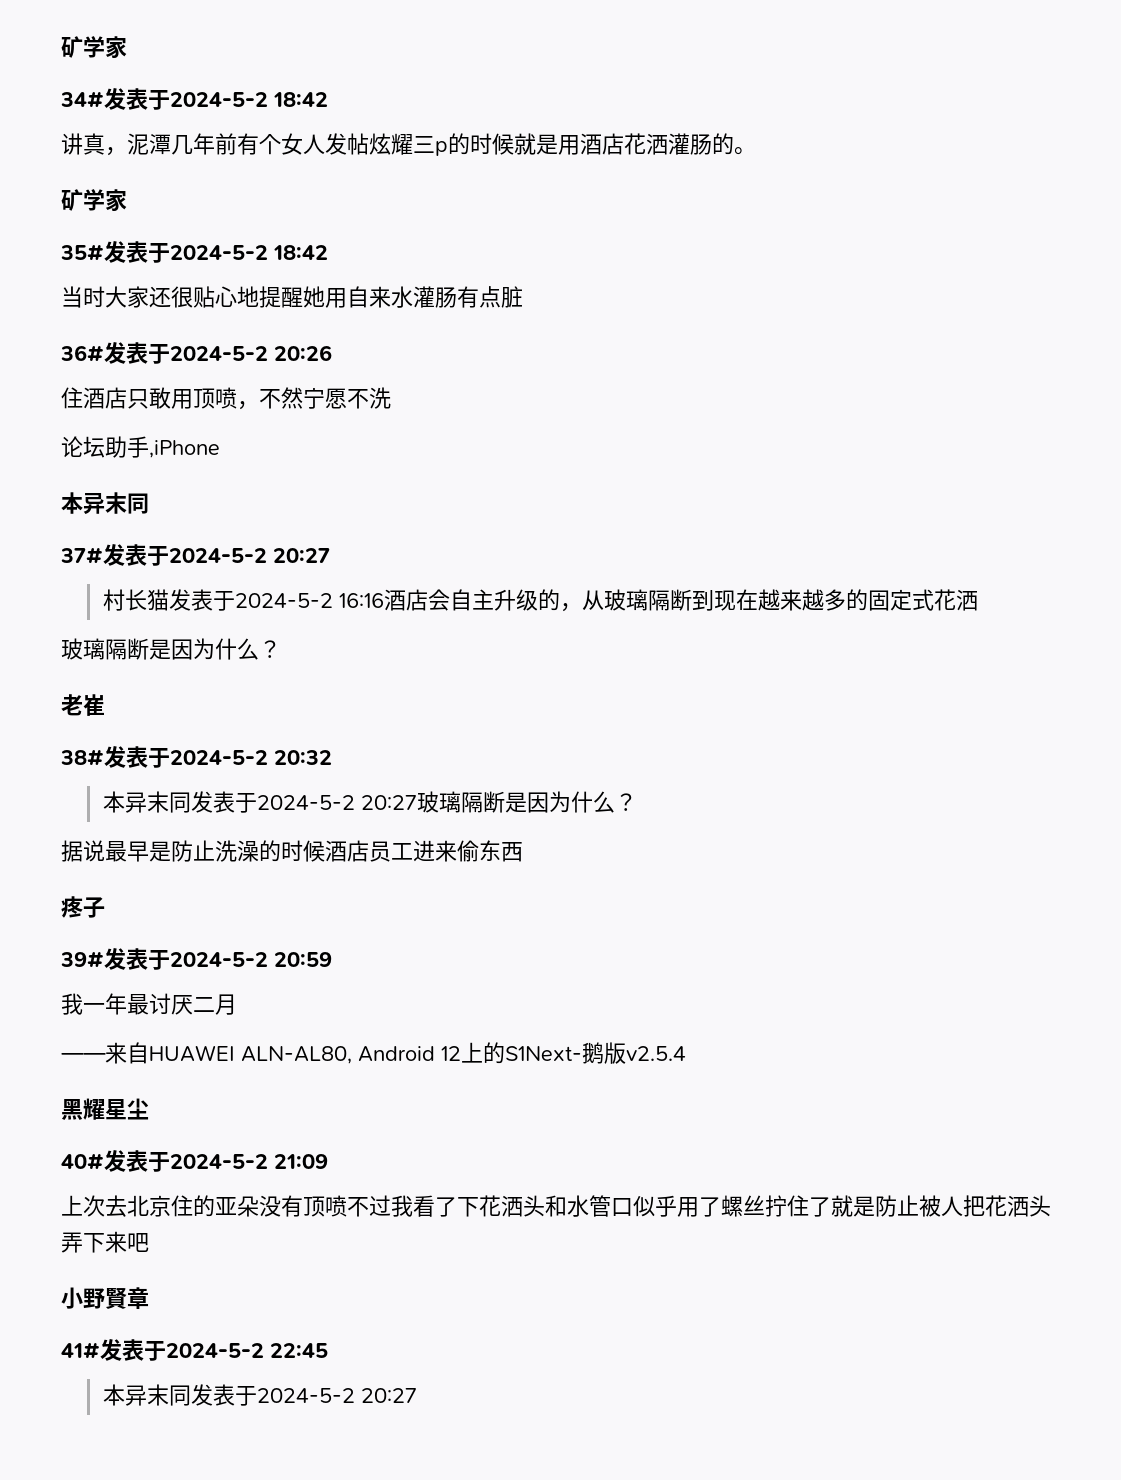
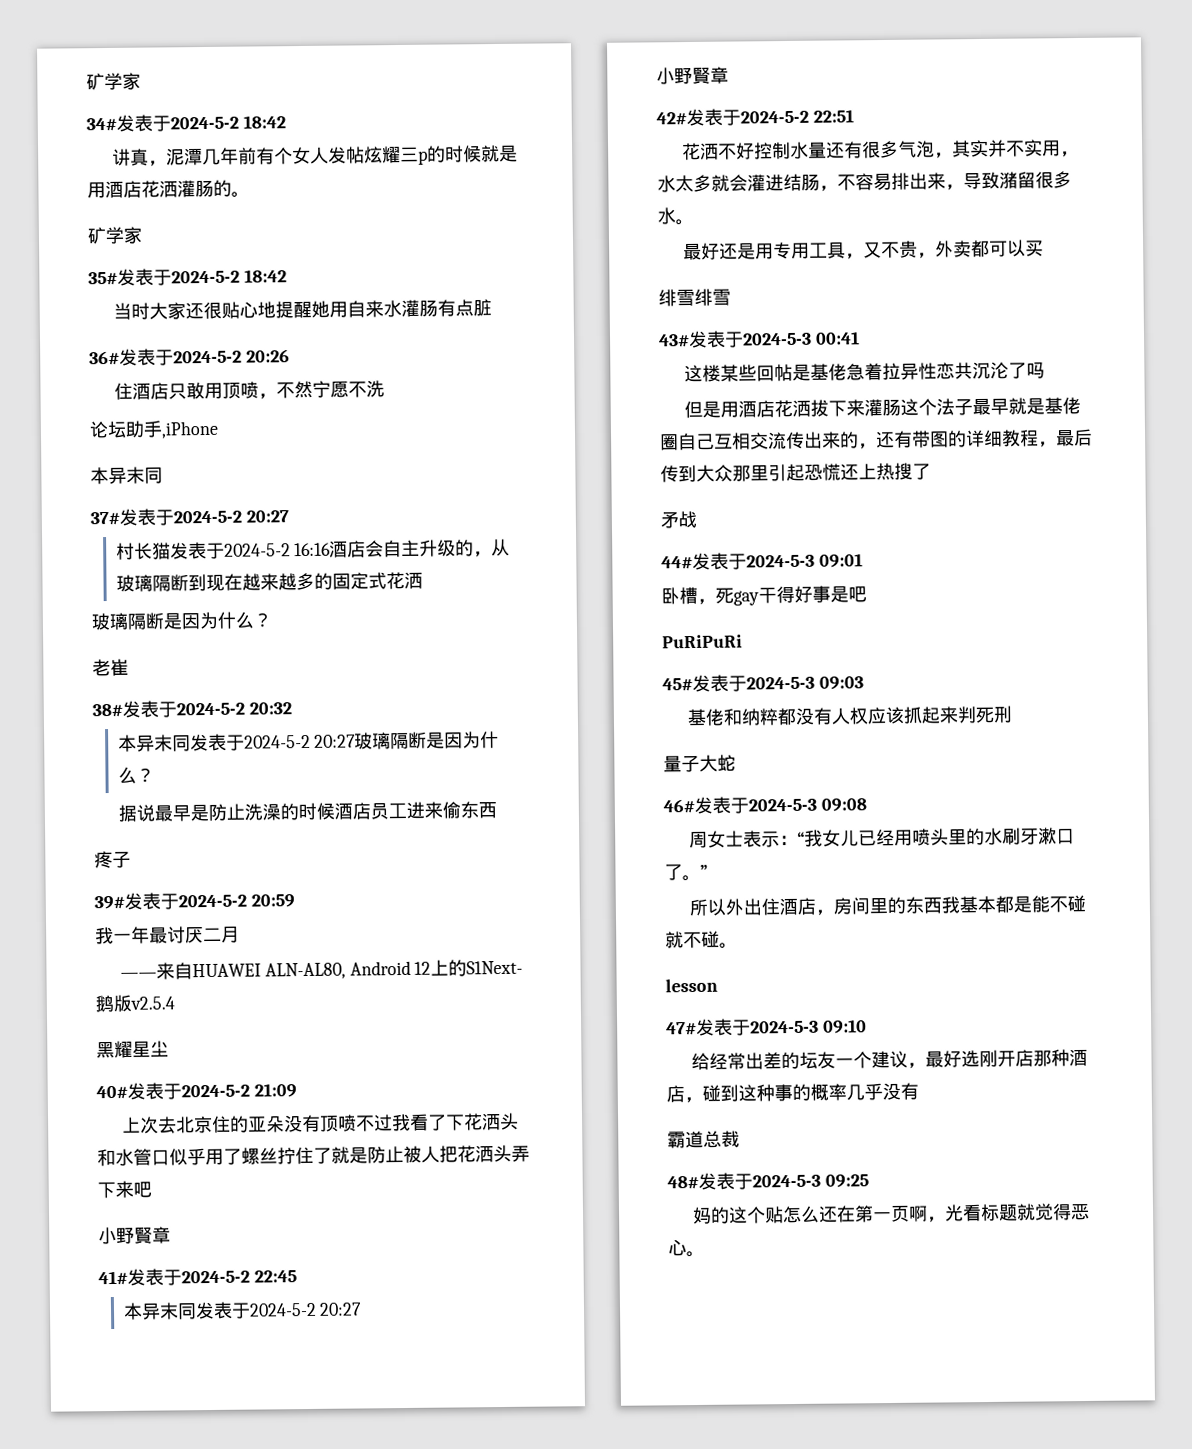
  41#发表于2024-5-2 22:45
  本异末同发表于2024-5-2 20:27
+ 小野賢章
+ 42#发表于2024-5-2 22:51
+ 花洒不好控制水量还有很多气泡，其实并不实用，水太多就会灌进结肠，不容易排出来，导致潴留很多水。
+ 最好还是用专用工具，又不贵，外卖都可以买
+ 绯雪绯雪
+ 43#发表于2024-5-3 00:41
+ 这楼某些回帖是基佬急着拉异性恋共沉沦了吗
+ 但是用酒店花洒拔下来灌肠这个法子最早就是基佬圈自己互相交流传出来的，还有带图的详细教程，最后传到大众那里引起恐慌还上热搜了
+ 矛战
+ 44#发表于2024-5-3 09:01
+ 卧槽，死gay干得好事是吧
+ PuRiPuRi
+ 45#发表于2024-5-3 09:03
+ 基佬和纳粹都没有人权应该抓起来判死刑
+ 量子大蛇
+ 46#发表于2024-5-3 09:08
+ 周女士表示：“我女儿已经用喷头里的水刷牙漱口了。”
+ 所以外出住酒店，房间里的东西我基本都是能不碰就不碰。
+ lesson
+ 47#发表于2024-5-3 09:10
+ 给经常出差的坛友一个建议，最好选刚开店那种酒店，碰到这种事的概率几乎没有
+ 霸道总裁
+ 48#发表于2024-5-3 09:25
+ 妈的这个贴怎么还在第一页啊，光看标题就觉得恶心。

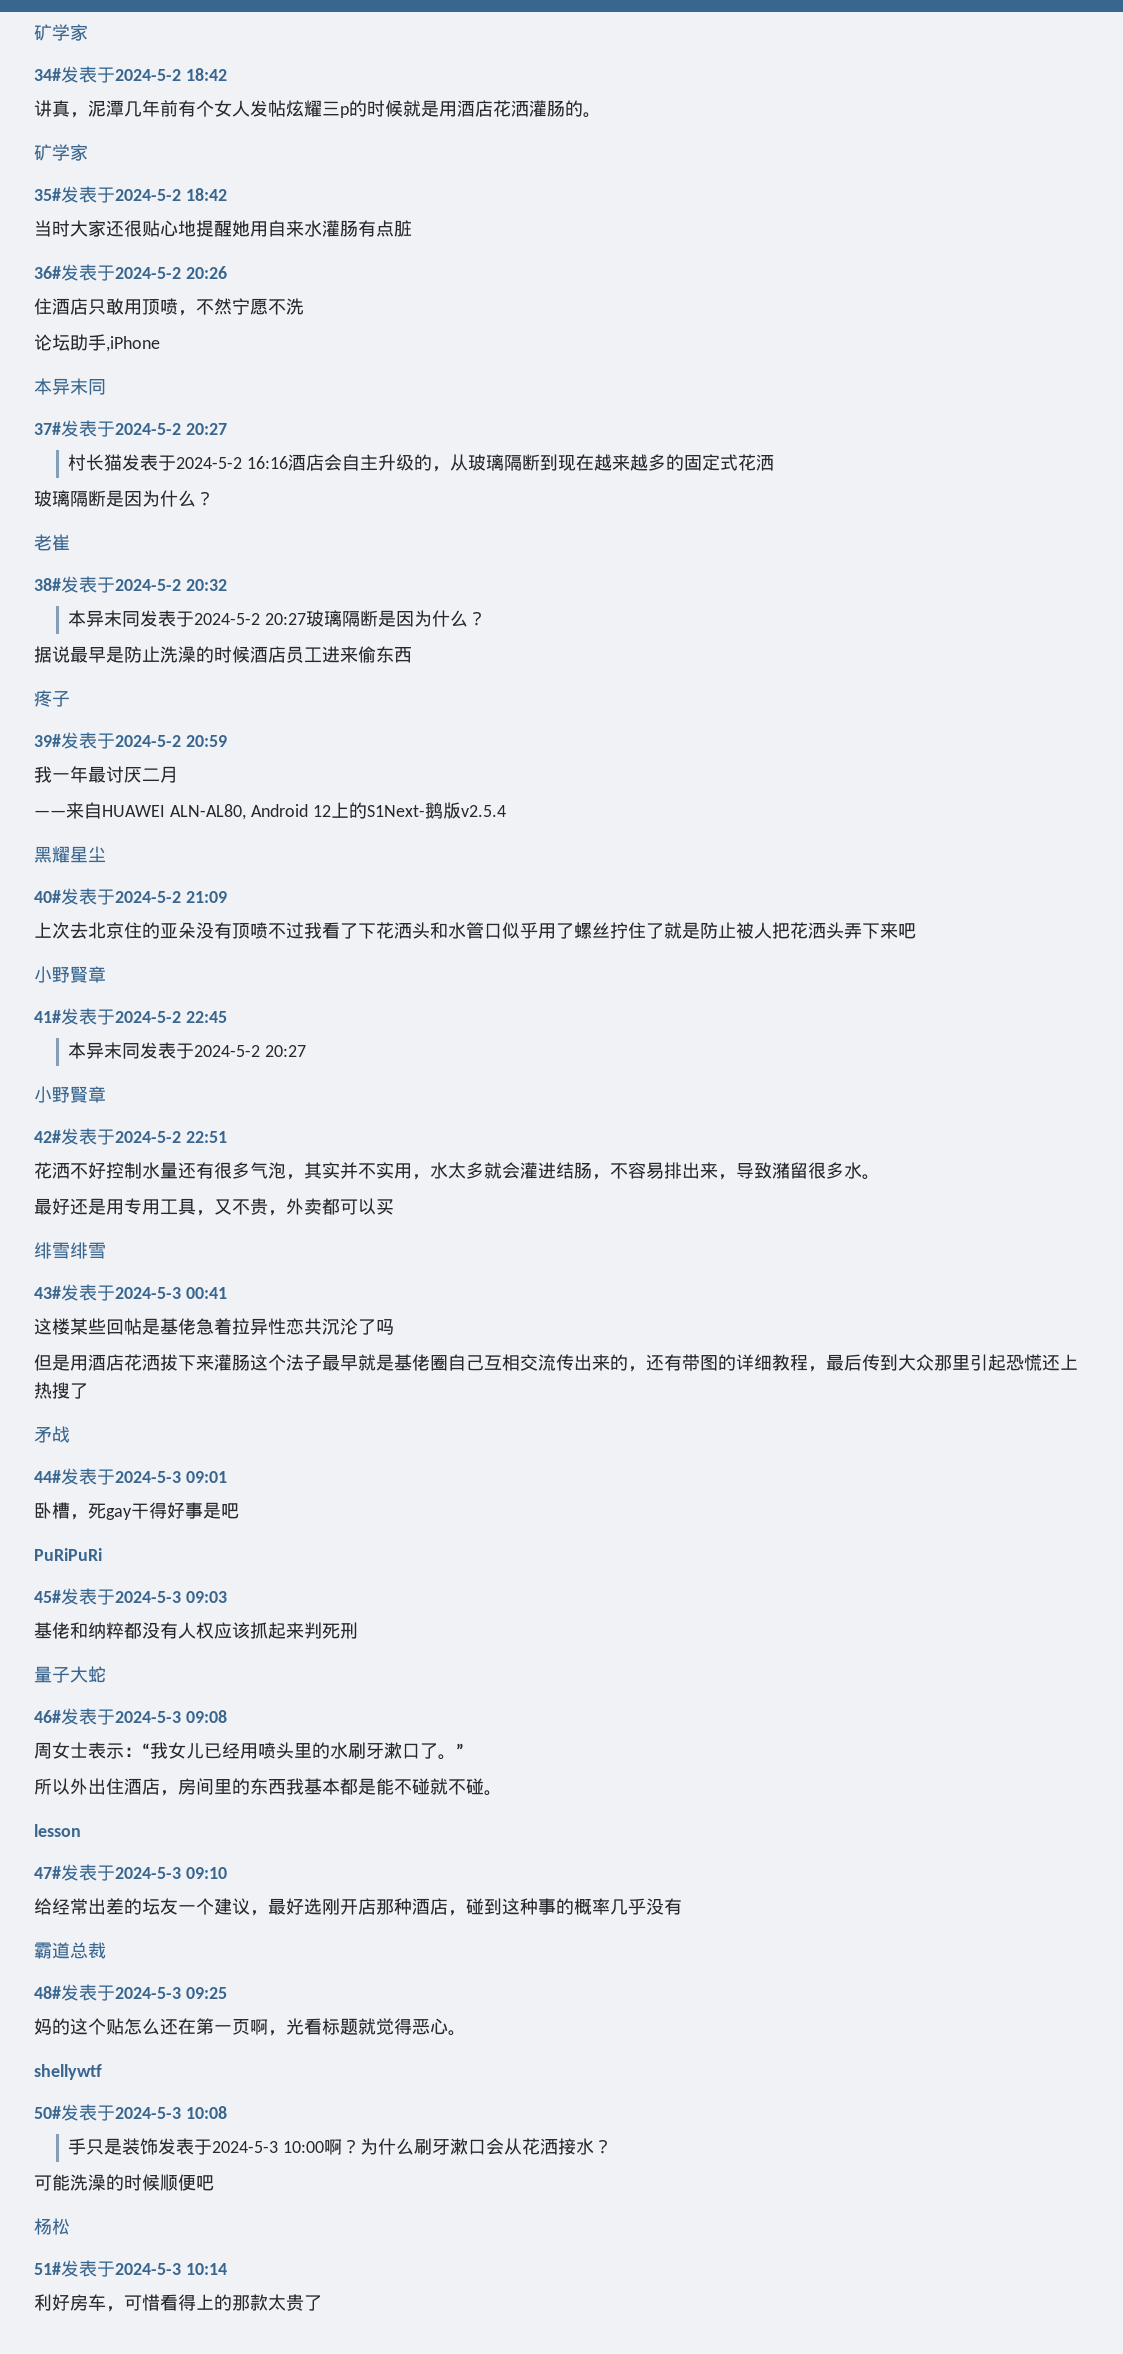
+ shellywtf
+ 50#发表于2024-5-3 10:08
+ 手只是装饰发表于2024-5-3 10:00啊？为什么刷牙漱口会从花洒接水？
+ 可能洗澡的时候顺便吧
+ 杨松
+ 51#发表于2024-5-3 10:14
+ 利好房车，可惜看得上的那款太贵了

